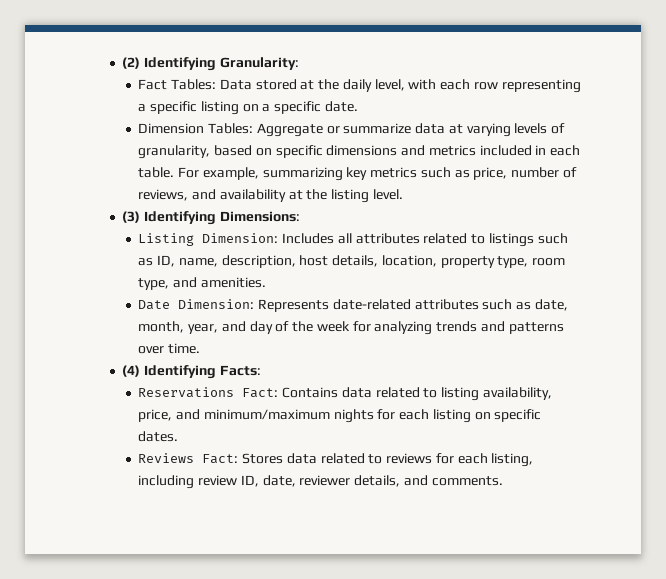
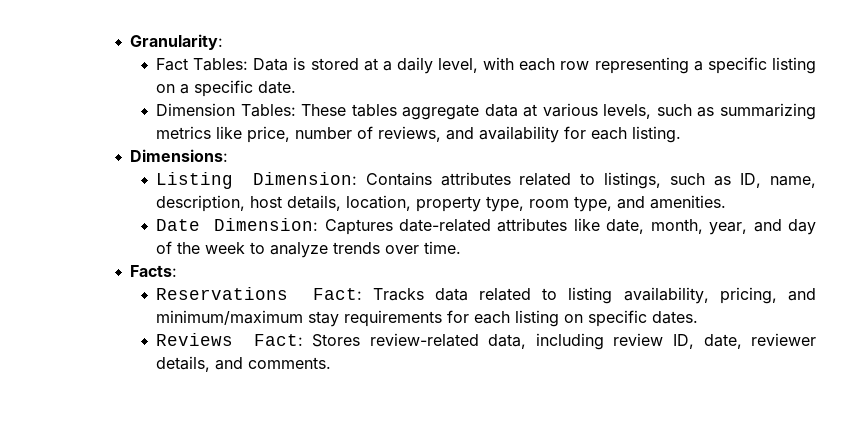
- (2) Identifying Granularity:
+ Granularity:
- Fact Tables: Data stored at the daily level, with each row representing a specific listing on a specific date.
+ Fact Tables: Data is stored at a daily level, with each row representing a specific listing on a specific date.
- Dimension Tables: Aggregate or summarize data at varying levels of granularity, based on specific dimensions and metrics included in each table. For example, summarizing key metrics such as price, number of reviews, and availability at the listing level.
- (3) Identifying Dimensions:
+ Dimension Tables: These tables aggregate data at various levels, such as summarizing metrics like price, number of reviews, and availability for each listing.
+ Dimensions:
- Listing Dimension: Includes all attributes related to listings such as ID, name, description, host details, location, property type, room type, and amenities.
+ Listing Dimension: Contains attributes related to listings, such as ID, name, description, host details, location, property type, room type, and amenities.
- Date Dimension: Represents date-related attributes such as date, month, year, and day of the week for analyzing trends and patterns over time.
+ Date Dimension: Captures date-related attributes like date, month, year, and day of the week to analyze trends over time.
- (4) Identifying Facts:
+ Facts:
- Reservations Fact: Contains data related to listing availability, price, and minimum/maximum nights for each listing on specific dates.
+ Reservations Fact: Tracks data related to listing availability, pricing, and minimum/maximum stay requirements for each listing on specific dates.
- Reviews Fact: Stores data related to reviews for each listing, including review ID, date, reviewer details, and comments.
+ Reviews Fact: Stores review-related data, including review ID, date, reviewer details, and comments.

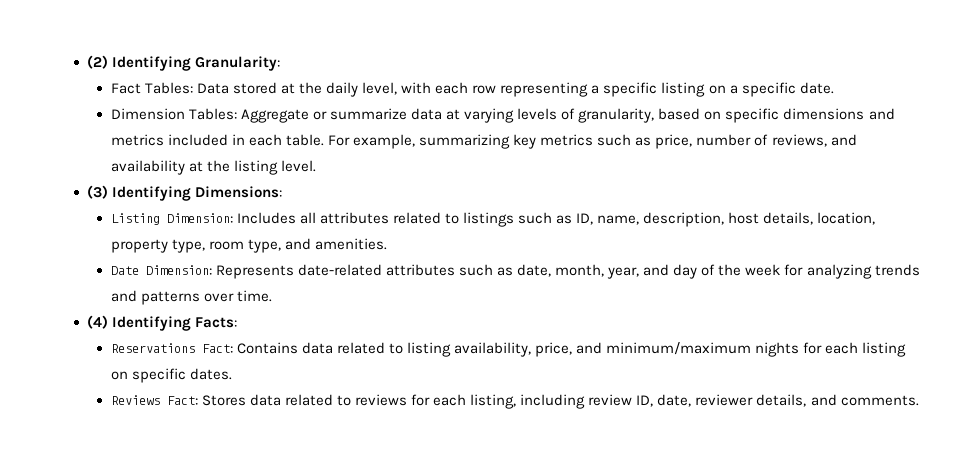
- Granularity:
+ (2) Identifying Granularity:
- Fact Tables: Data is stored at a daily level, with each row representing a specific listing on a specific date.
+ Fact Tables: Data stored at the daily level, with each row representing a specific listing on a specific date.
- Dimension Tables: These tables aggregate data at various levels, such as summarizing metrics like price, number of reviews, and availability for each listing.
- Dimensions:
+ Dimension Tables: Aggregate or summarize data at varying levels of granularity, based on specific dimensions and metrics included in each table. For example, summarizing key metrics such as price, number of reviews, and availability at the listing level.
+ (3) Identifying Dimensions:
- Listing Dimension: Contains attributes related to listings, such as ID, name, description, host details, location, property type, room type, and amenities.
+ Listing Dimension: Includes all attributes related to listings such as ID, name, description, host details, location, property type, room type, and amenities.
- Date Dimension: Captures date-related attributes like date, month, year, and day of the week to analyze trends over time.
+ Date Dimension: Represents date-related attributes such as date, month, year, and day of the week for analyzing trends and patterns over time.
- Facts:
+ (4) Identifying Facts:
- Reservations Fact: Tracks data related to listing availability, pricing, and minimum/maximum stay requirements for each listing on specific dates.
+ Reservations Fact: Contains data related to listing availability, price, and minimum/maximum nights for each listing on specific dates.
- Reviews Fact: Stores review-related data, including review ID, date, reviewer details, and comments.
+ Reviews Fact: Stores data related to reviews for each listing, including review ID, date, reviewer details, and comments.

